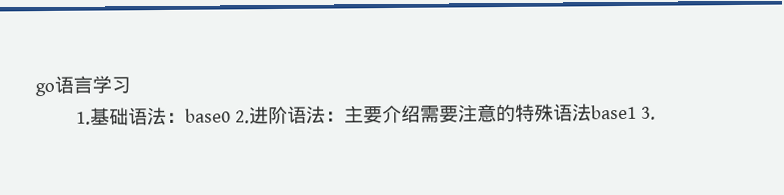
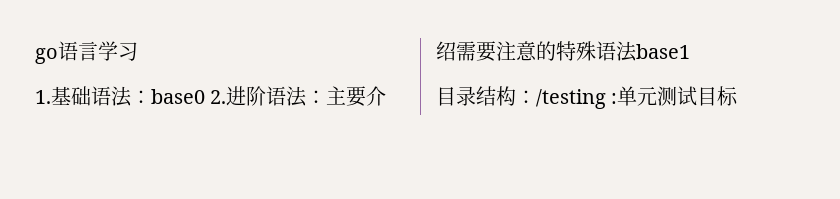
- 1.基础语法：base0 2.进阶语法：主要介绍需要注意的特殊语法base1 3.
+ 1.基础语法：base0 2.进阶语法：主要介绍需要注意的特殊语法base1
+ 目录结构：/testing :单元测试目标

